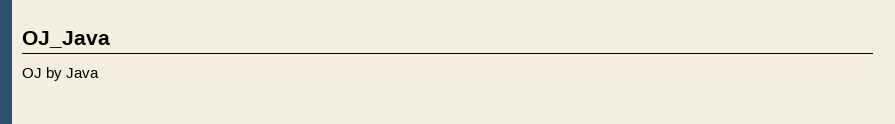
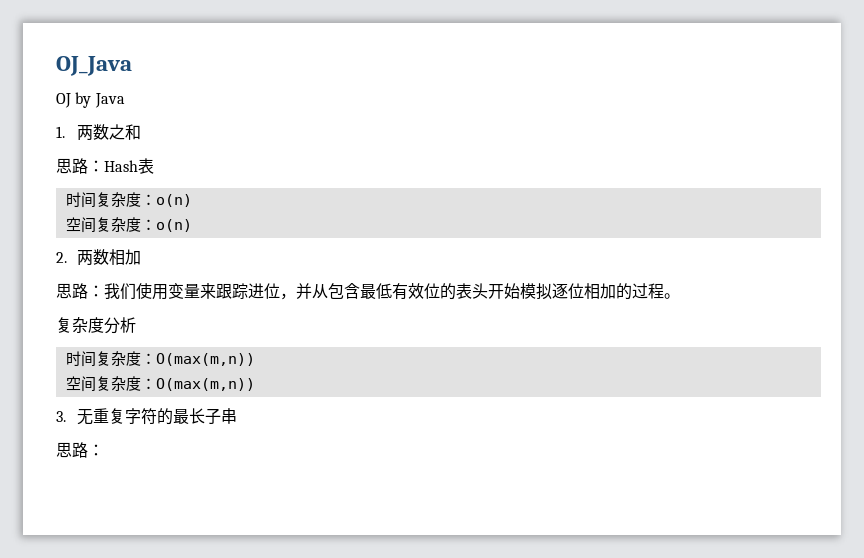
+ 1.两数之和
+ 思路：Hash表
+ 时间复杂度：o(n)
+ 空间复杂度：o(n)
+ 2.两数相加
+ 思路：我们使用变量来跟踪进位，并从包含最低有效位的表头开始模拟逐位相加的过程。
+ 复杂度分析
+ 时间复杂度：O(max(m,n))
+ 空间复杂度：O(max(m,n))
+ 3.无重复字符的最长子串
+ 思路：

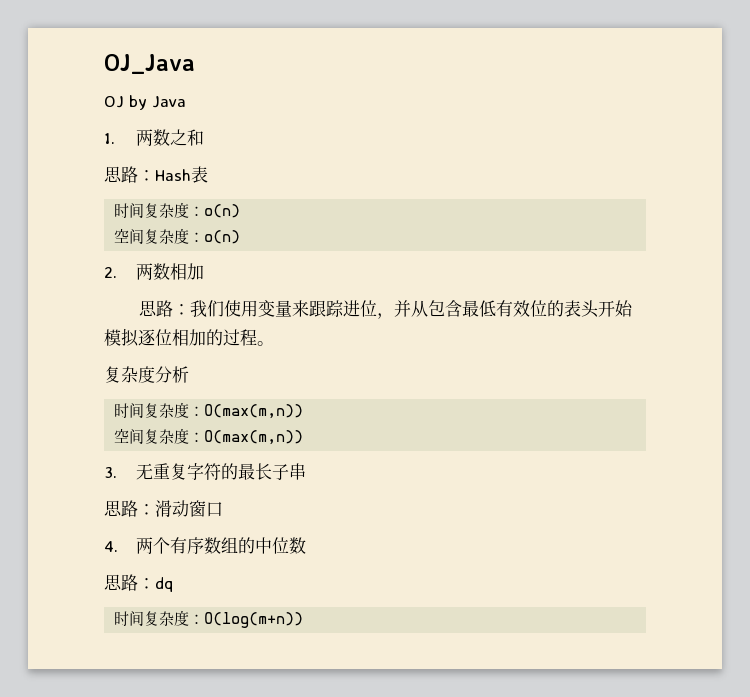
  3.无重复字符的最长子串
- 思路：
+ 思路：滑动窗口
+ 4.两个有序数组的中位数
+ 思路：dq
+ 时间复杂度：O(log(m+n))

